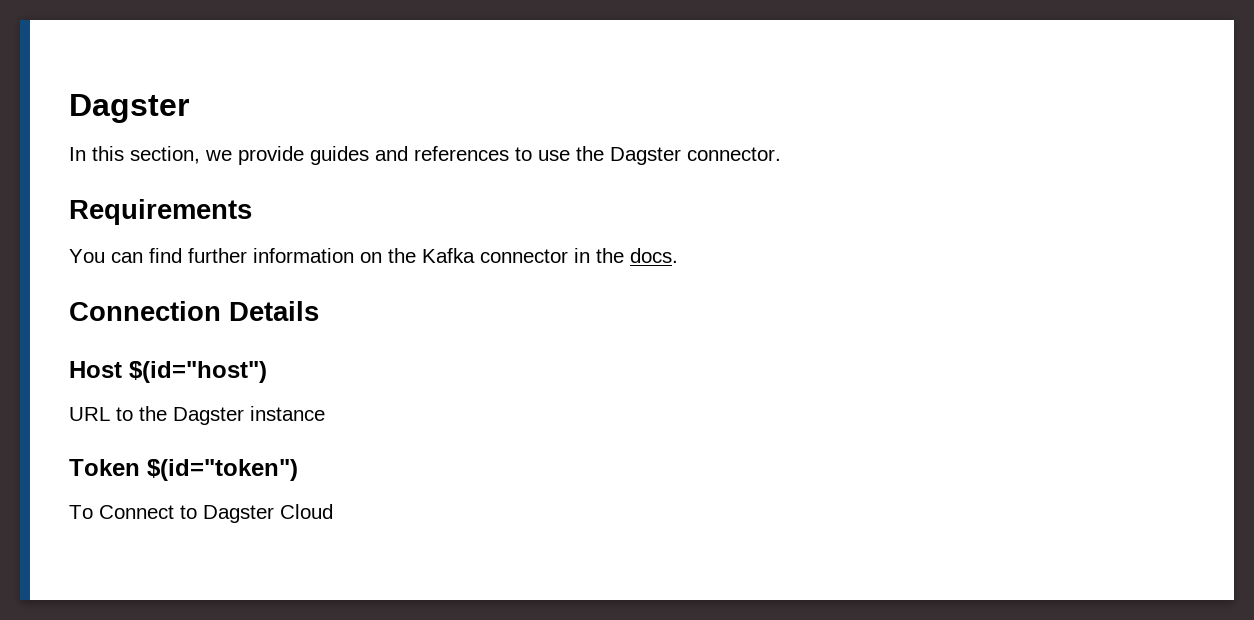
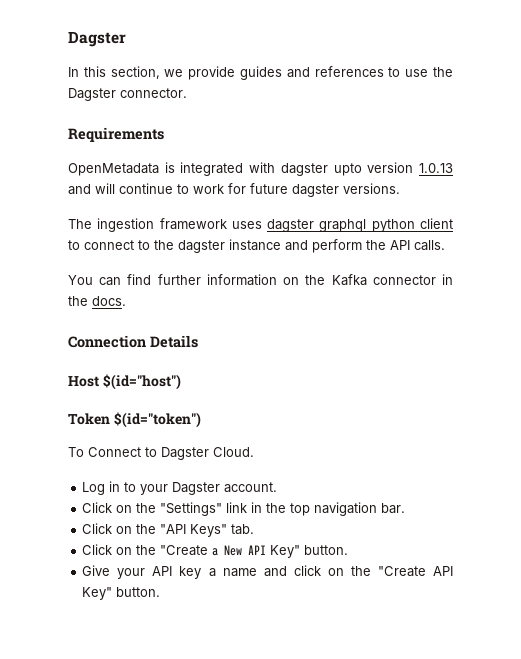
+ OpenMetadata is integrated with dagster upto version 1.0.13 and will continue to work for future dagster versions.
+ The ingestion framework uses dagster graphql python client to connect to the dagster instance and perform the API calls.
- URL to the Dagster instance
- To Connect to Dagster Cloud
+ To Connect to Dagster Cloud.
+ Log in to your Dagster account.
+ Click on the "Settings" link in the top navigation bar.
+ Click on the "API Keys" tab.
+ Click on the "Create a New API Key" button.
+ Give your API key a name and click on the "Create API Key" button.

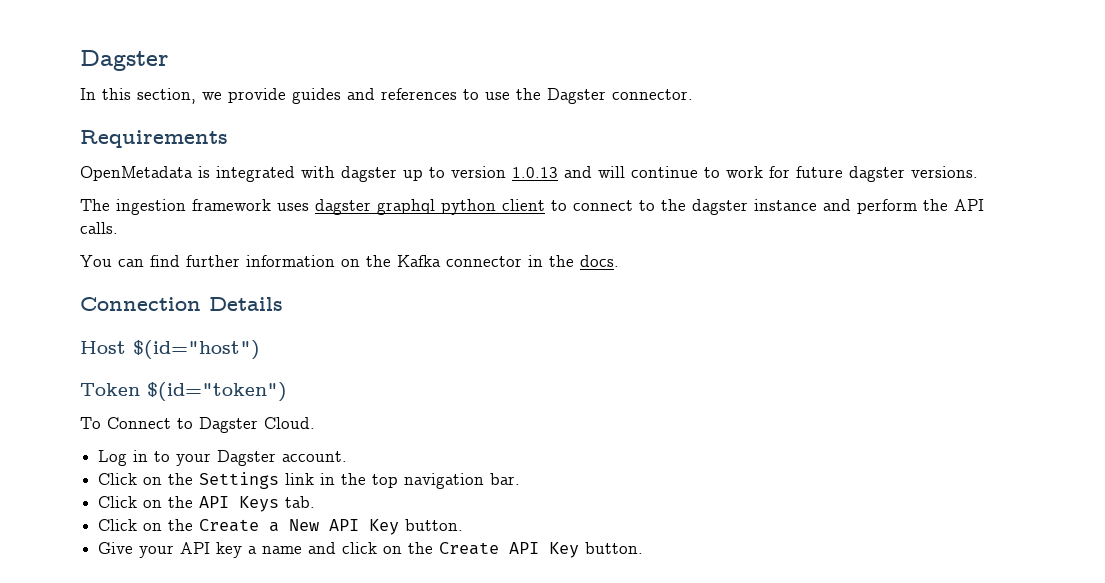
- OpenMetadata is integrated with dagster upto version 1.0.13 and will continue to work for future dagster versions.
+ OpenMetadata is integrated with dagster up to version 1.0.13 and will continue to work for future dagster versions.
- Click on the "Settings" link in the top navigation bar.
+ Click on the Settings link in the top navigation bar.
- Click on the "API Keys" tab.
+ Click on the API Keys tab.
- Click on the "Create a New API Key" button.
+ Click on the Create a New API Key button.
- Give your API key a name and click on the "Create API Key" button.
+ Give your API key a name and click on the Create API Key button.

